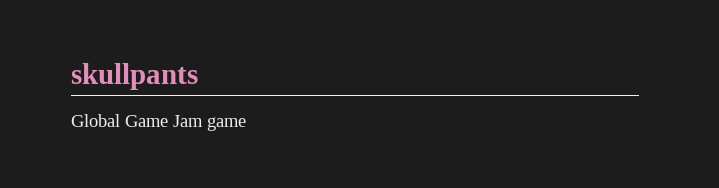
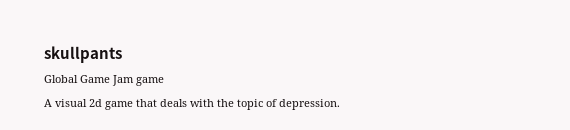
+ A visual 2d game that deals with the topic of depression.

